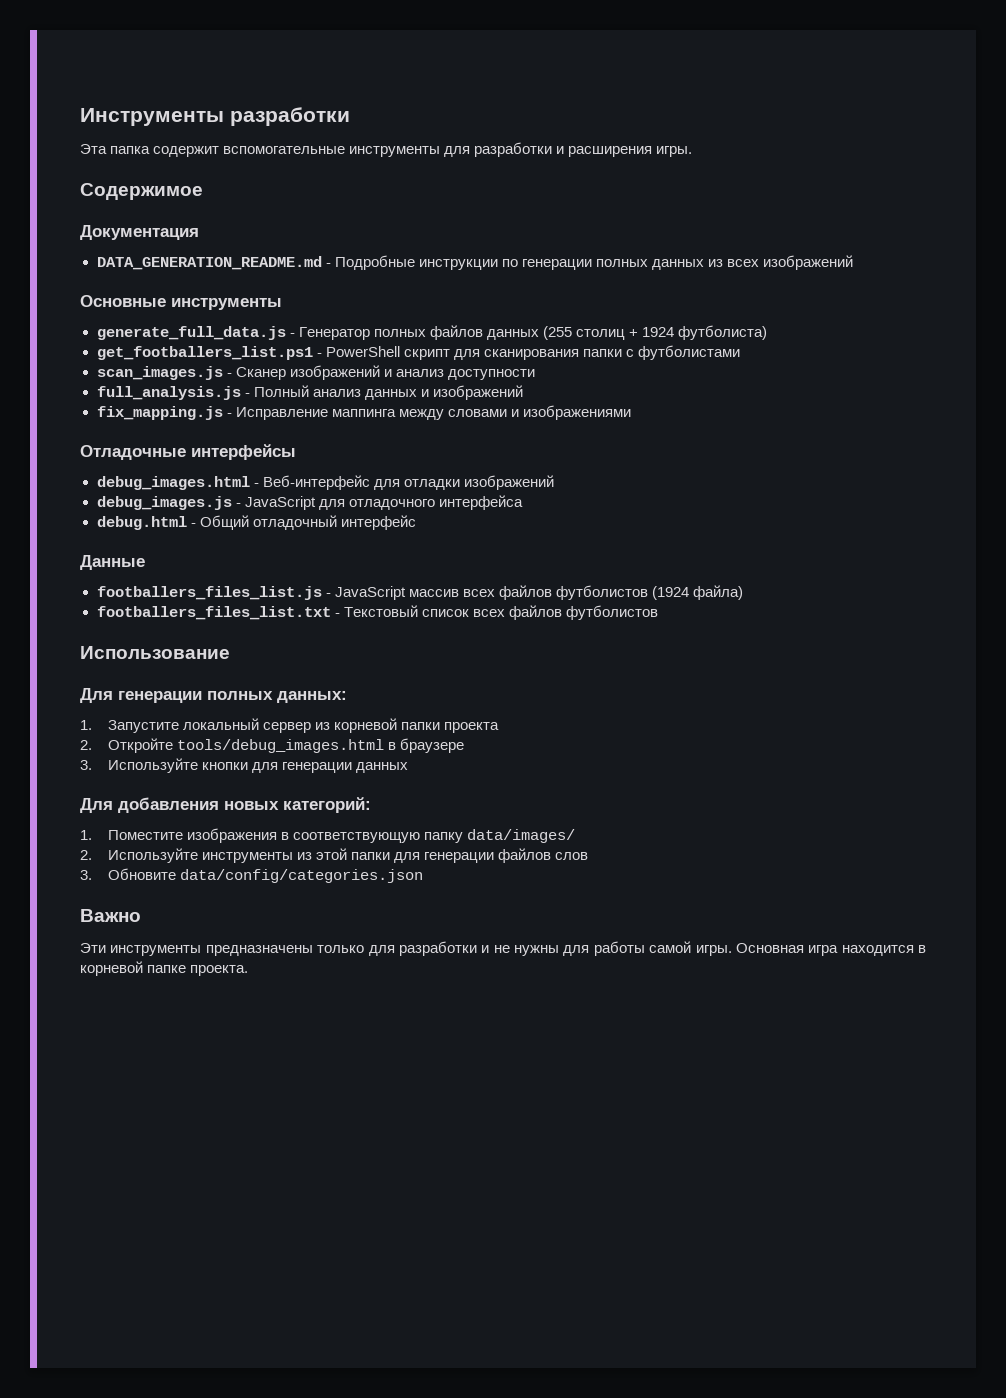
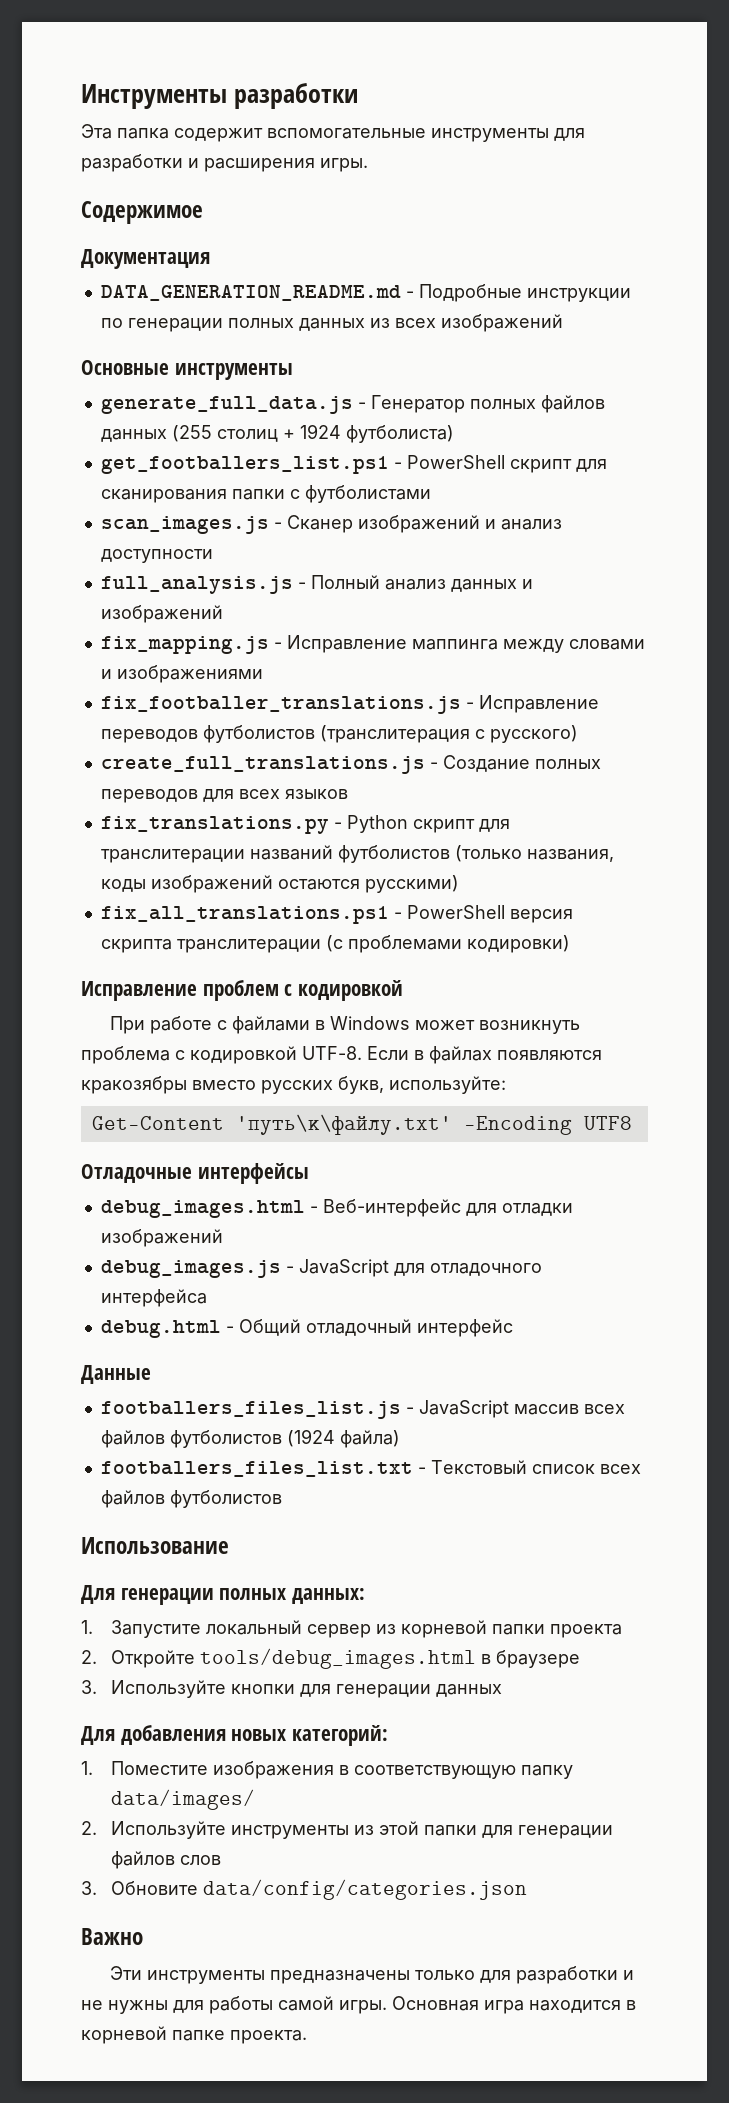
+ fix_footballer_translations.js - Исправление переводов футболистов (транслитерация с русского)
+ create_full_translations.js - Создание полных переводов для всех языков
+ fix_translations.py - Python скрипт для транслитерации названий футболистов (только названия, коды изображений остаются русскими)
+ fix_all_translations.ps1 - PowerShell версия скрипта транслитерации (с проблемами кодировки)
+ Исправление проблем с кодировкой
+ При работе с файлами в Windows может возникнуть проблема с кодировкой UTF-8. Если в файлах появляются кракозябры вместо русских букв, используйте:
+ Get-Content 'путь\к\файлу.txt' -Encoding UTF8

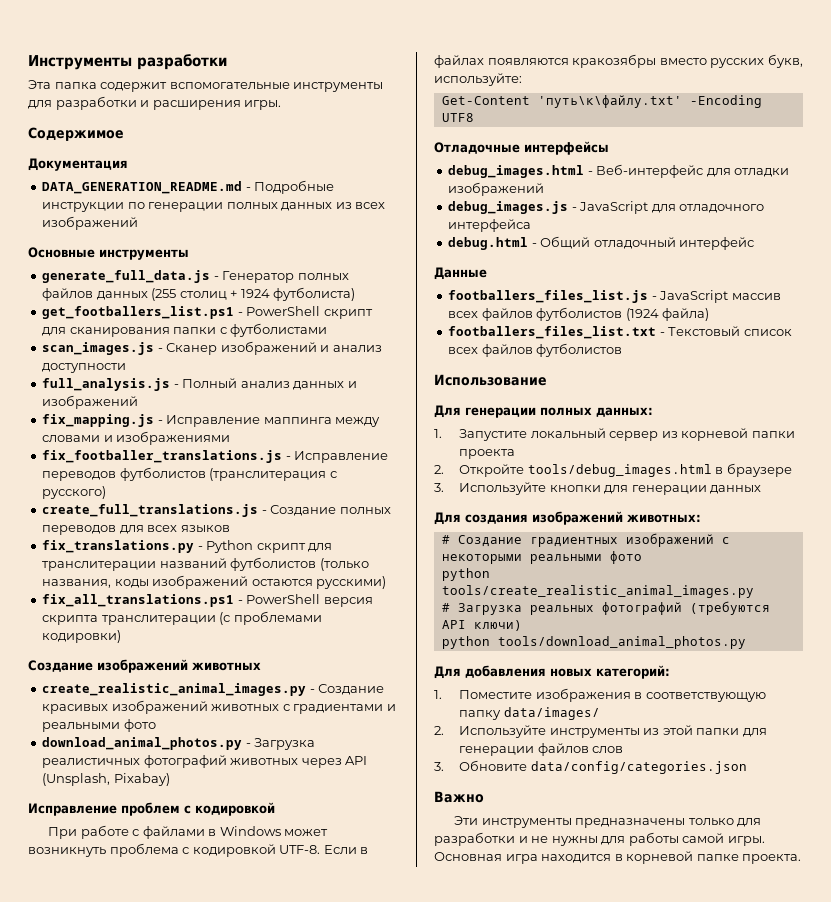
+ Создание изображений животных
+ create_realistic_animal_images.py - Создание красивых изображений животных с градиентами и реальными фото
+ download_animal_photos.py - Загрузка реалистичных фотографий животных через API (Unsplash, Pixabay)
+ Для создания изображений животных:
+ # Создание градиентных изображений с некоторыми реальными фото
+ python tools/create_realistic_animal_images.py
+ # Загрузка реальных фотографий (требуются API ключи)
+ python tools/download_animal_photos.py

